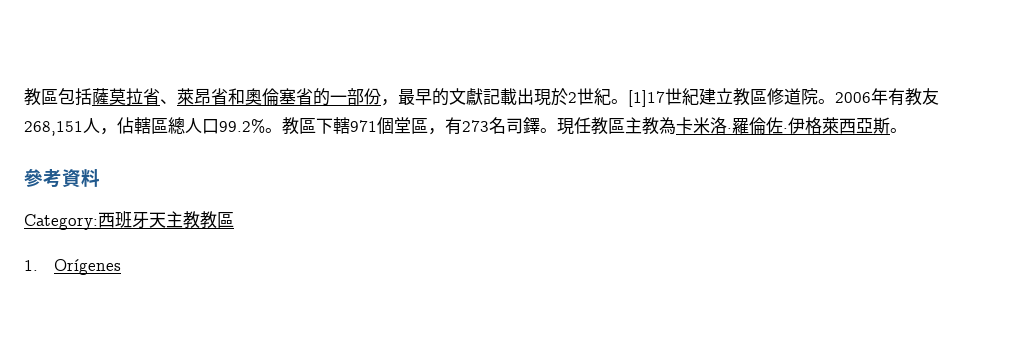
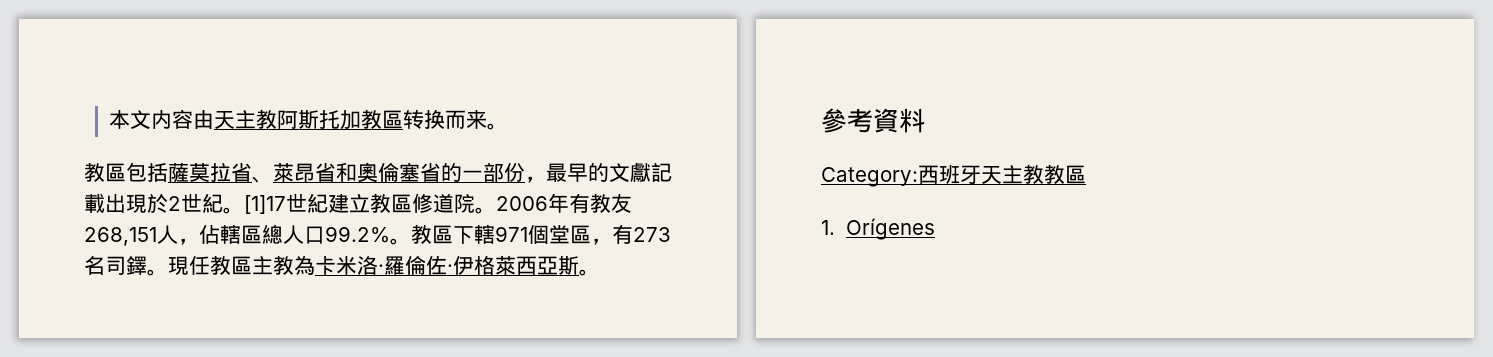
+ 本文内容由天主教阿斯托加教區转换而来。

